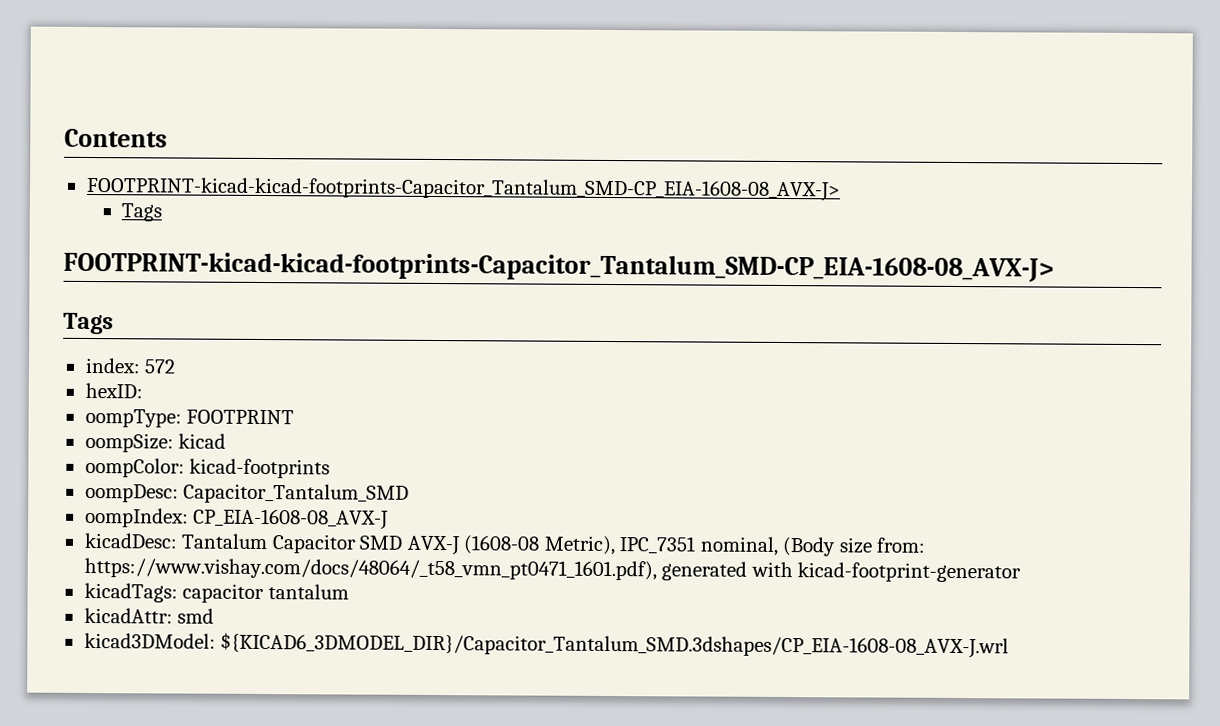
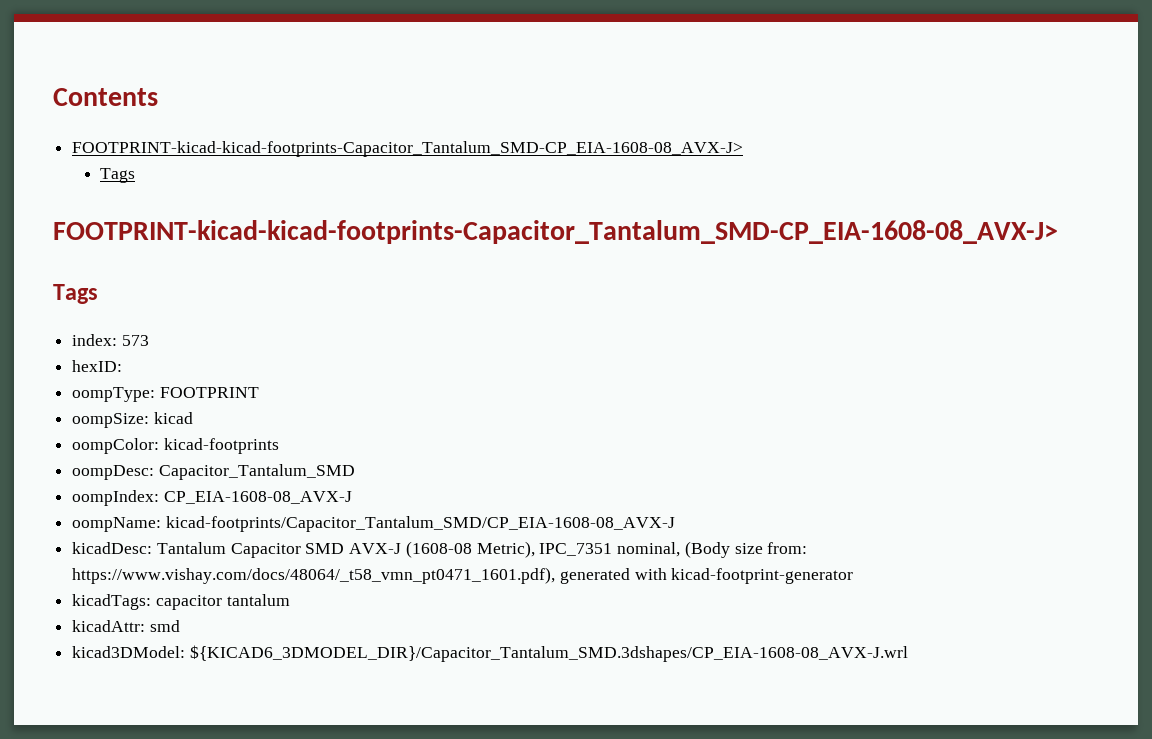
- index: 572
+ index: 573
+ oompName: kicad-footprints/Capacitor_Tantalum_SMD/CP_EIA-1608-08_AVX-J

